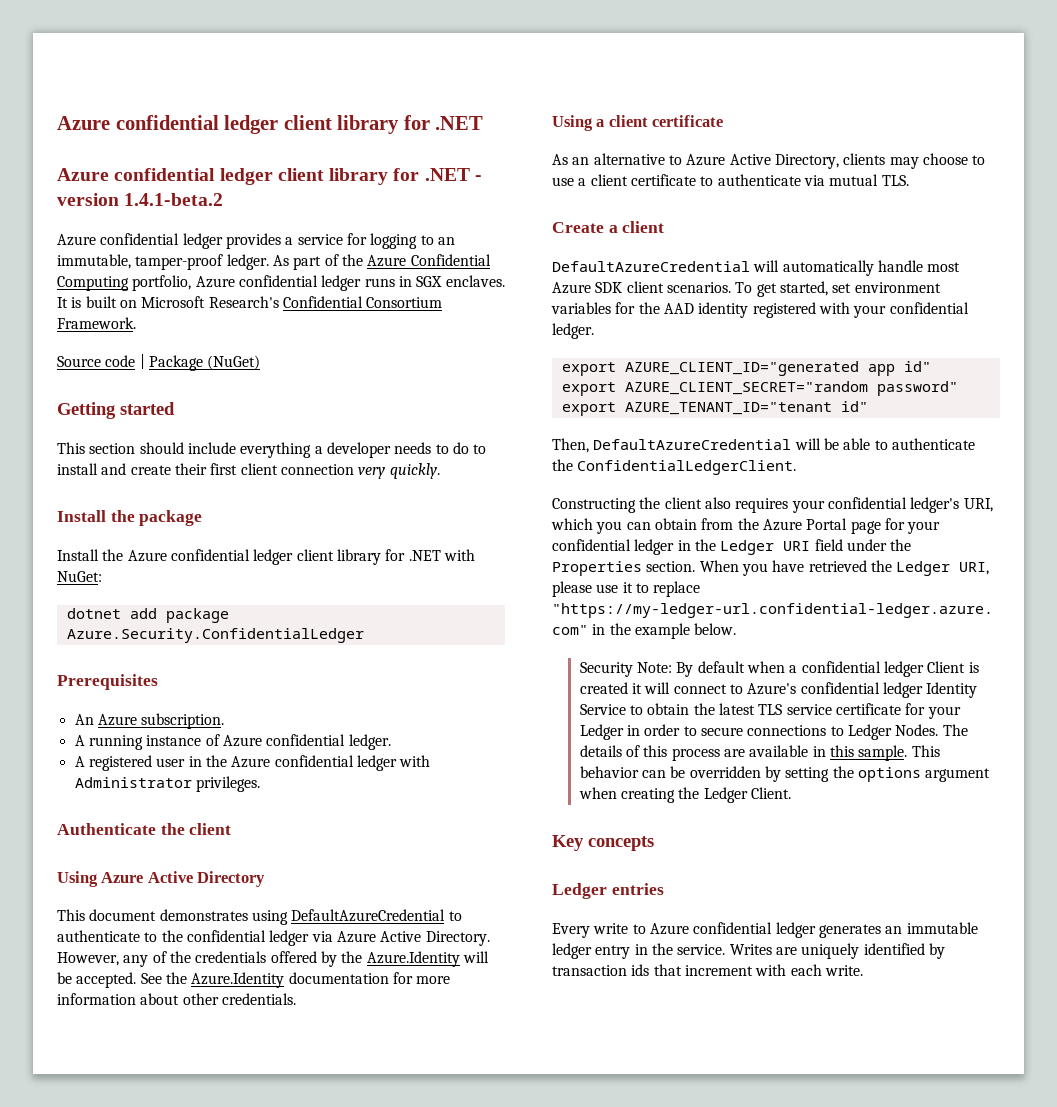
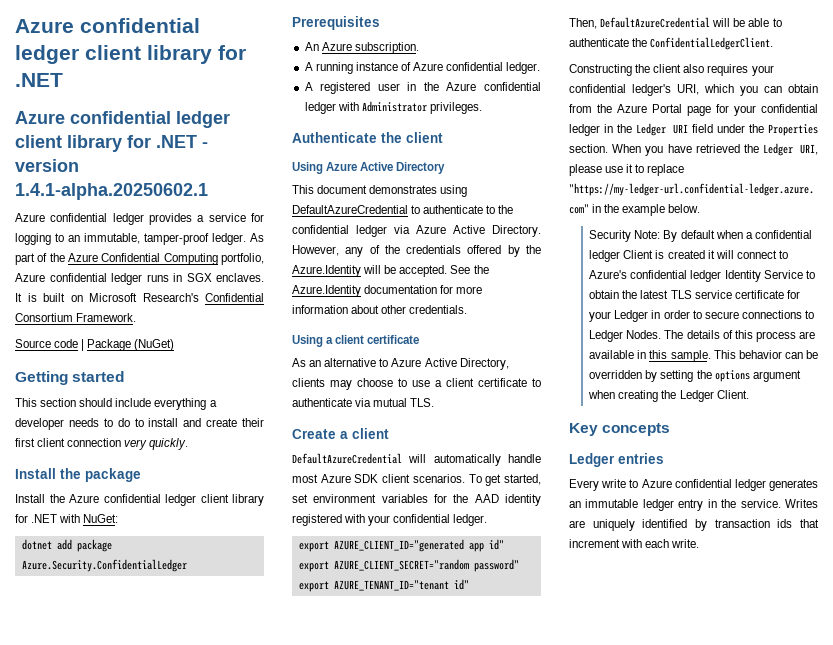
- Azure confidential ledger client library for .NET - version 1.4.1-beta.2
+ Azure confidential ledger client library for .NET - version 1.4.1-alpha.20250602.1

